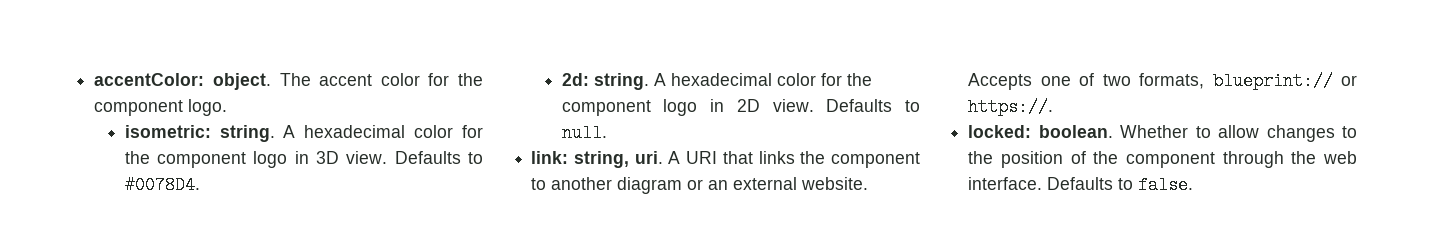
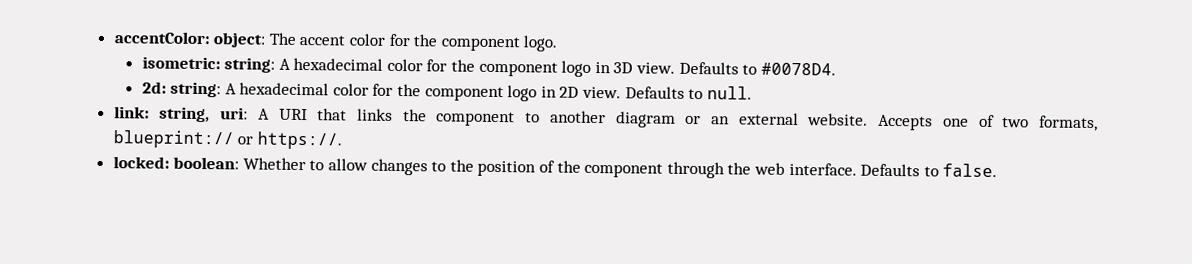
- accentColor: object. The accent color for the component logo.
+ accentColor: object: The accent color for the component logo.
- isometric: string. A hexadecimal color for the component logo in 3D view.
+ isometric: string: A hexadecimal color for the component logo in 3D view.
- 2d: string. A hexadecimal color for the component logo in 2D view.
+ 2d: string: A hexadecimal color for the component logo in 2D view.
- link: string, uri. A URI that links the component to another diagram or an external website.
+ link: string, uri: A URI that links the component to another diagram or an external website.
- locked: boolean. Whether to allow changes to the position of the component through the web interface.
+ locked: boolean: Whether to allow changes to the position of the component through the web interface.

